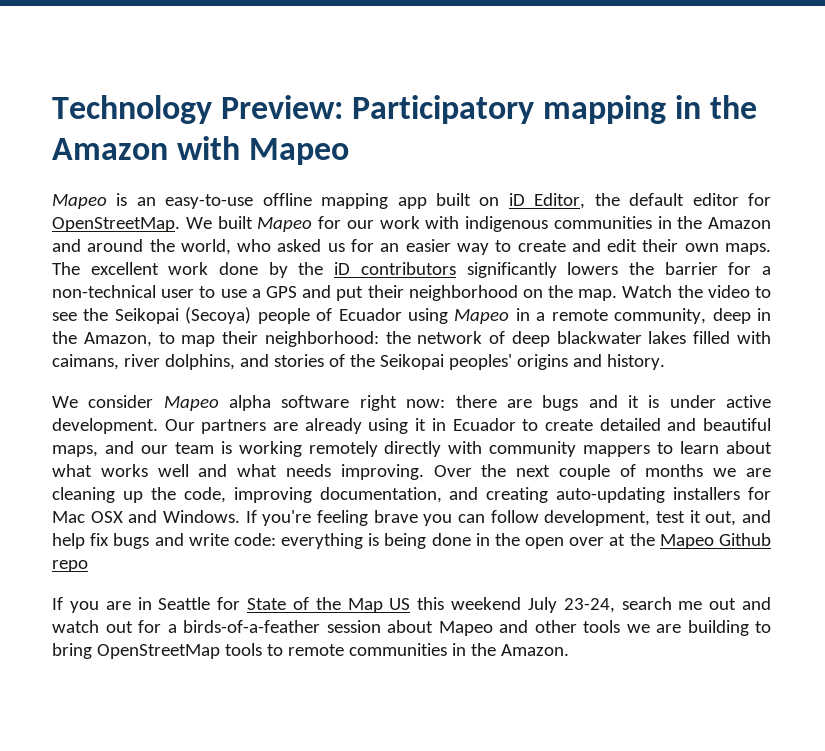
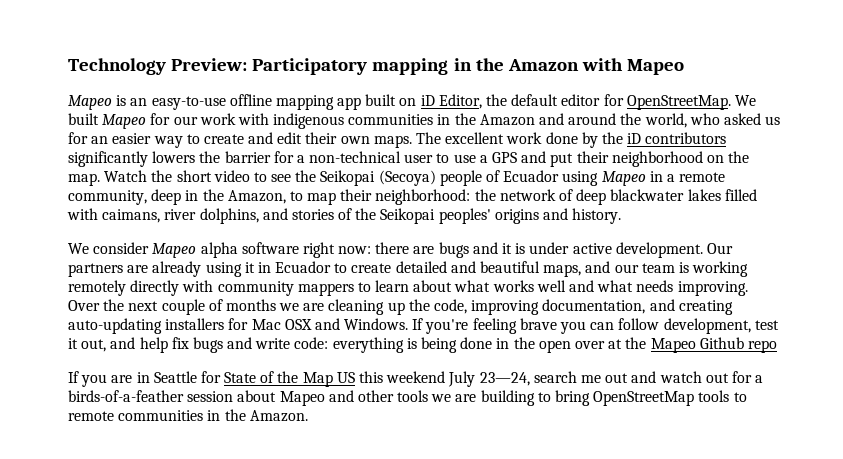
- Watch the video to see the Seikopai (Secoya) people of Ecuador using Mapeo in a remote community, deep in the Amazon, to map their neighborhood: the network of deep blackwater lakes filled with caimans, river dolphins, and stories of the Seikopai peoples' origins and history.
+ Watch the short video to see the Seikopai (Secoya) people of Ecuador using Mapeo in a remote community, deep in the Amazon, to map their neighborhood: the network of deep blackwater lakes filled with caimans, river dolphins, and stories of the Seikopai peoples' origins and history.
- If you are in Seattle for State of the Map US this weekend July 23-24, search me out and watch out for a birds-of-a-feather session about Mapeo and other tools we are building to bring OpenStreetMap tools to remote communities in the Amazon.
+ If you are in Seattle for State of the Map US this weekend July 23—24, search me out and watch out for a birds-of-a-feather session about Mapeo and other tools we are building to bring OpenStreetMap tools to remote communities in the Amazon.

